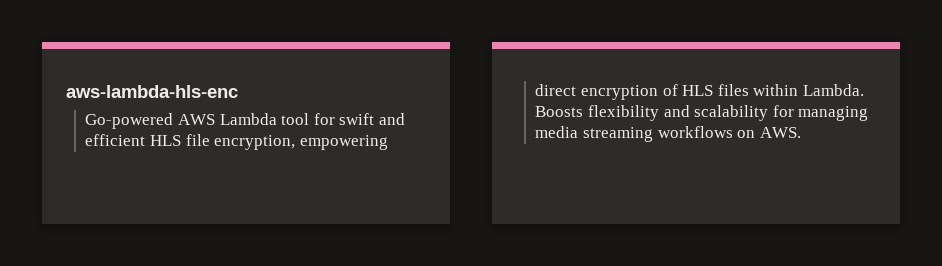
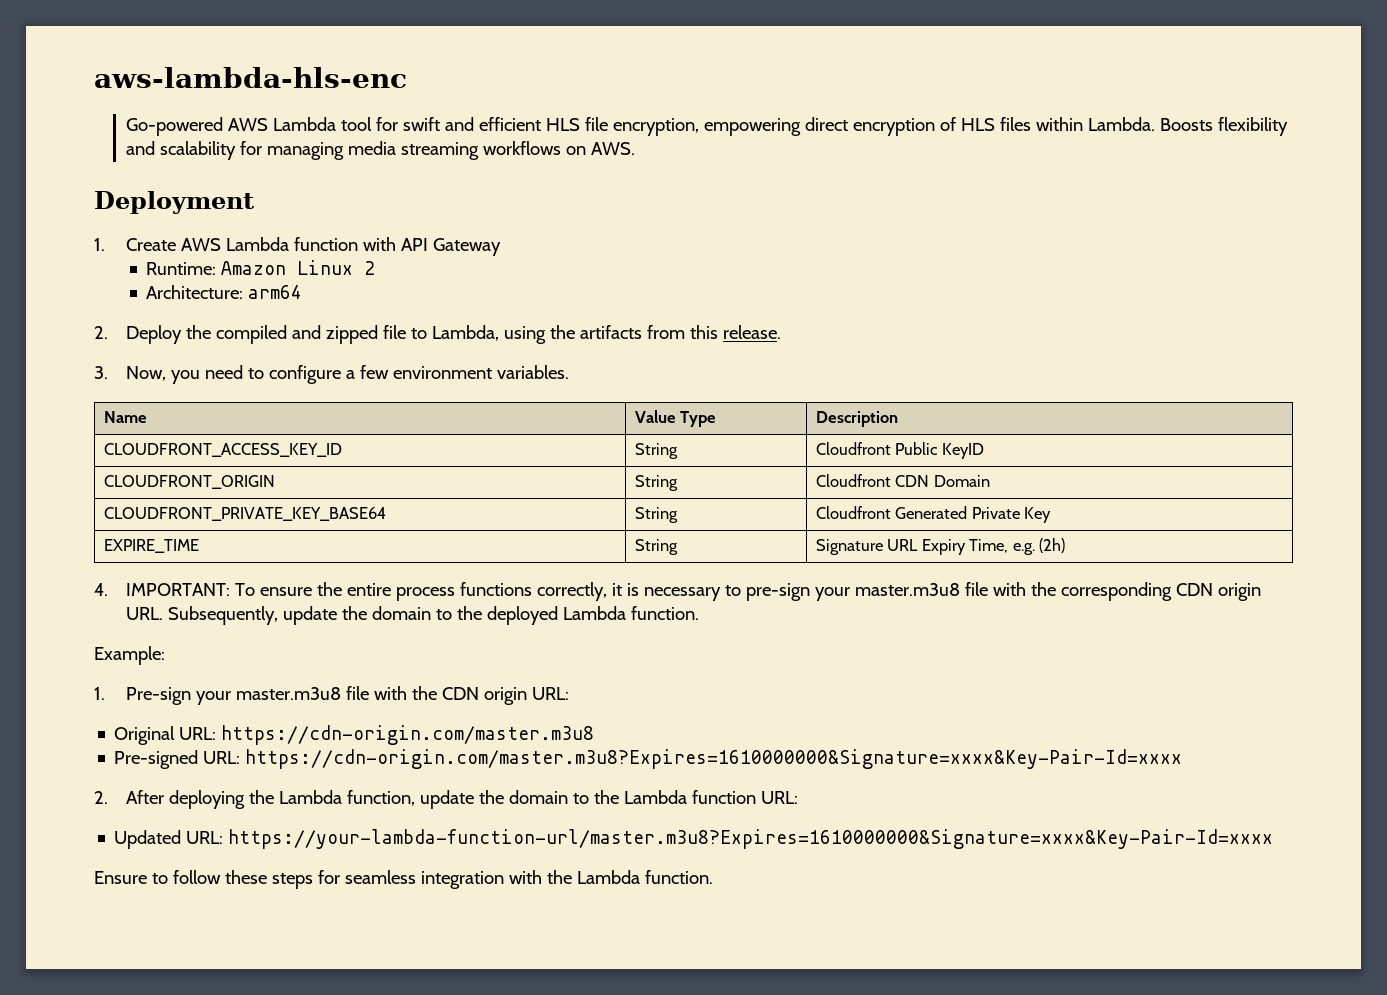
+ Deployment
+ 1. Create AWS Lambda function with API Gateway
+ Runtime: Amazon Linux 2
+ Architecture: arm64
+ 2. Deploy the compiled and zipped file to Lambda, using the artifacts from this release.
+ 3. Now, you need to configure a few environment variables.
+ Name | Value Type | Description
+ CLOUDFRONT_ACCESS_KEY_ID | String | Cloudfront Public KeyID
+ CLOUDFRONT_ORIGIN | String | Cloudfront CDN Domain
+ CLOUDFRONT_PRIVATE_KEY_BASE64 | String | Cloudfront Generated Private Key
+ EXPIRE_TIME | String | Signature URL Expiry Time, e.g. (2h)
+ 4. IMPORTANT: To ensure the entire process functions correctly, it is necessary to pre-sign your master.m3u8 file with the corresponding CDN origin URL. Subsequently, update the domain to the deployed Lambda function.
+ Example:
+ 1. Pre-sign your master.m3u8 file with the CDN origin URL:
+ Original URL: https://cdn-origin.com/master.m3u8
+ Pre-signed URL: https://cdn-origin.com/master.m3u8?Expires=1610000000&Signature=xxxx&Key-Pair-Id=xxxx
+ 2. After deploying the Lambda function, update the domain to the Lambda function URL:
+ Updated URL: https://your-lambda-function-url/master.m3u8?Expires=1610000000&Signature=xxxx&Key-Pair-Id=xxxx
+ Ensure to follow these steps for seamless integration with the Lambda function.

